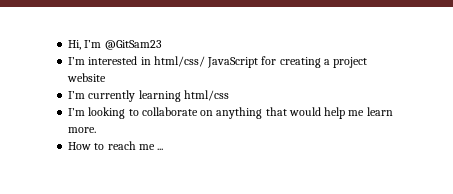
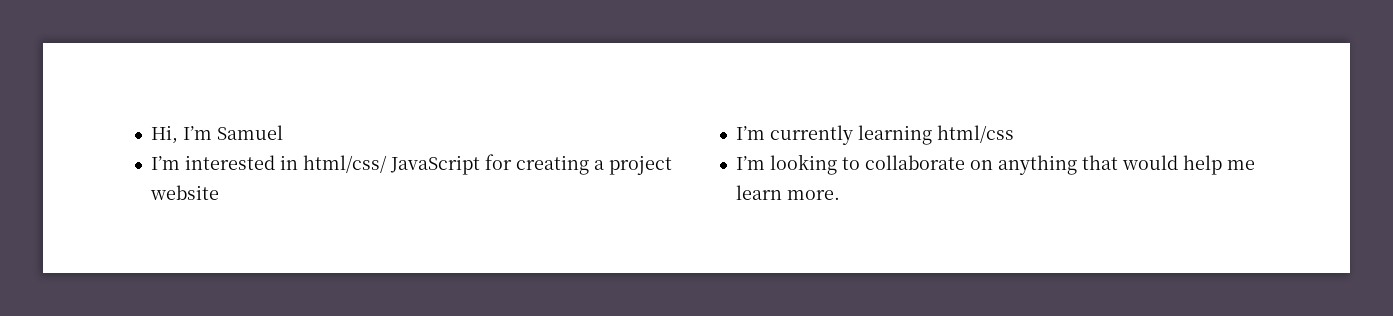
- Hi, I’m @GitSam23
+ Hi, I’m Samuel
- How to reach me ...

